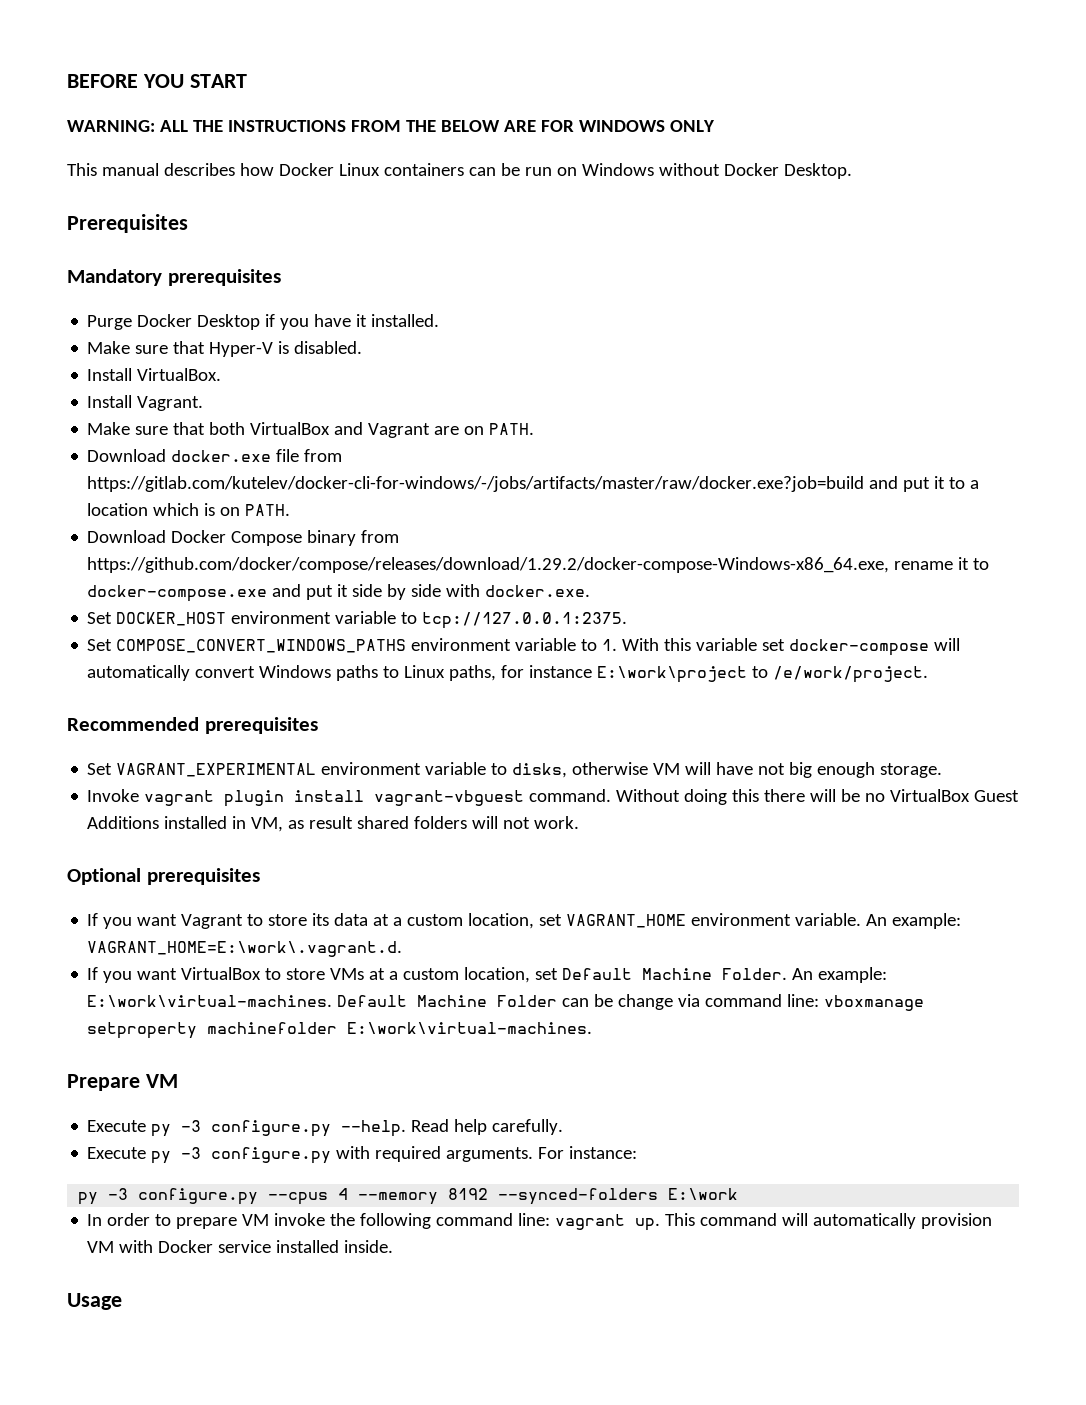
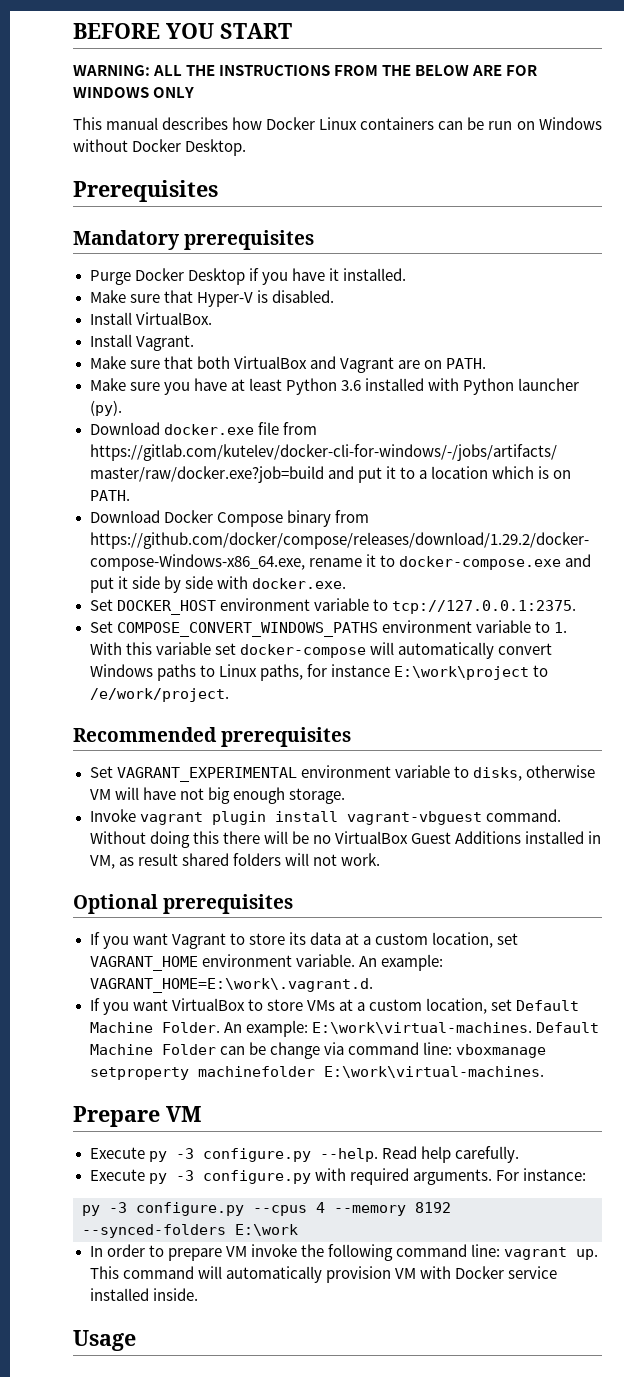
+ Make sure you have at least Python 3.6 installed with Python launcher (py).

